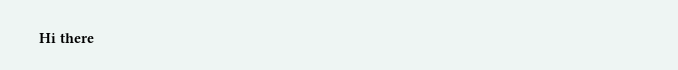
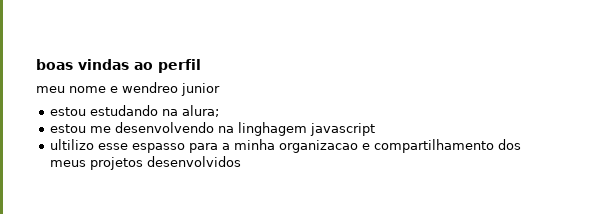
- Hi there
+ boas vindas ao perfil
+ meu nome e wendreo junior
+ estou estudando na alura;
+ estou me desenvolvendo na linghagem javascript
+ ultilizo esse espasso para a minha organizacao e compartilhamento dos meus projetos desenvolvidos

